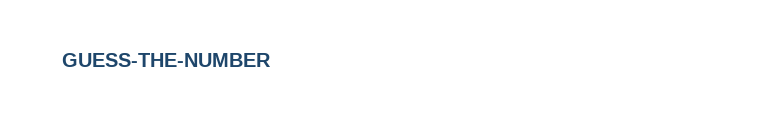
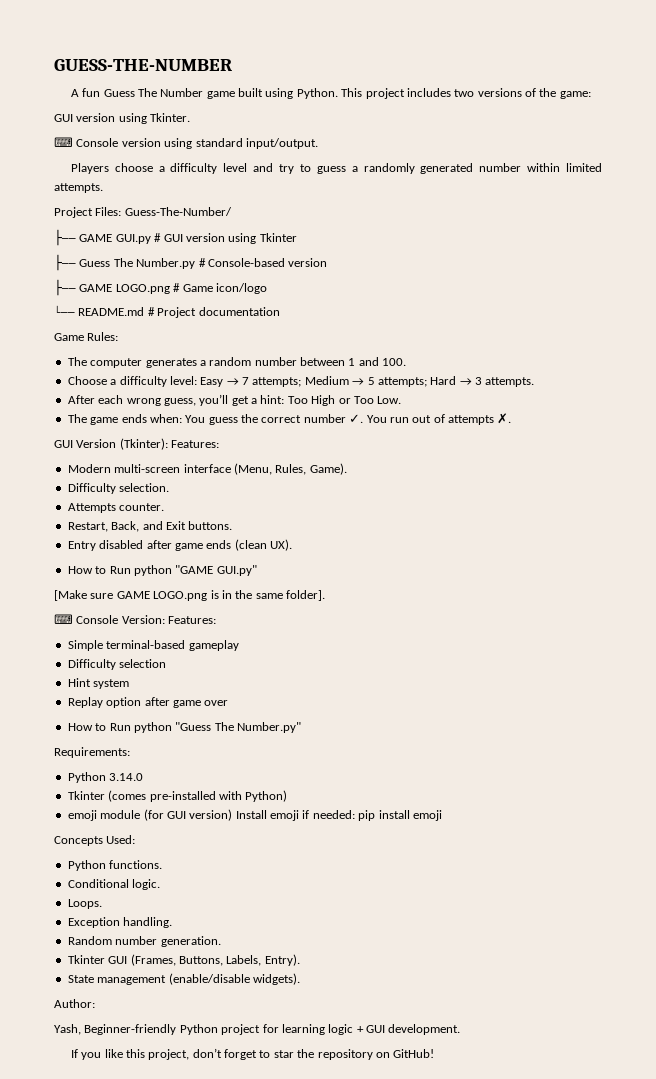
+ A fun Guess The Number game built using Python. This project includes two versions of the game:
+ GUI version using Tkinter.
+ ⌨ Console version using standard input/output.
+ Players choose a difficulty level and try to guess a randomly generated number within limited attempts.
+ Project Files: Guess-The-Number/
+ ├── GAME GUI.py # GUI version using Tkinter
+ ├── Guess The Number.py # Console-based version
+ ├── GAME LOGO.png # Game icon/logo
+ └── README.md # Project documentation
+ Game Rules:
+ The computer generates a random number between 1 and 100.
+ Choose a difficulty level: Easy → 7 attempts; Medium → 5 attempts; Hard → 3 attempts.
+ After each wrong guess, you’ll get a hint: Too High or Too Low.
+ The game ends when: You guess the correct number ✓. You run out of attempts ✗.
+ GUI Version (Tkinter): Features:
+ Modern multi-screen interface (Menu, Rules, Game).
+ Difficulty selection.
+ Attempts counter.
+ Restart, Back, and Exit buttons.
+ Entry disabled after game ends (clean UX).
+ How to Run python "GAME GUI.py"
+ [Make sure GAME LOGO.png is in the same folder].
+ ⌨ Console Version: Features:
+ Simple terminal-based gameplay
+ Difficulty selection
+ Hint system
+ Replay option after game over
+ How to Run python "Guess The Number.py"
+ Requirements:
+ Python 3.14.0
+ Tkinter (comes pre-installed with Python)
+ emoji module (for GUI version) Install emoji if needed: pip install emoji
+ Concepts Used:
+ Python functions.
+ Conditional logic.
+ Loops.
+ Exception handling.
+ Random number generation.
+ Tkinter GUI (Frames, Buttons, Labels, Entry).
+ State management (enable/disable widgets).
+ Author:
+ Yash, Beginner-friendly Python project for learning logic + GUI development.
+ If you like this project, don’t forget to star the repository on GitHub!

